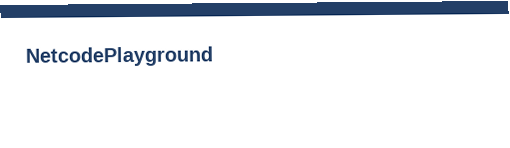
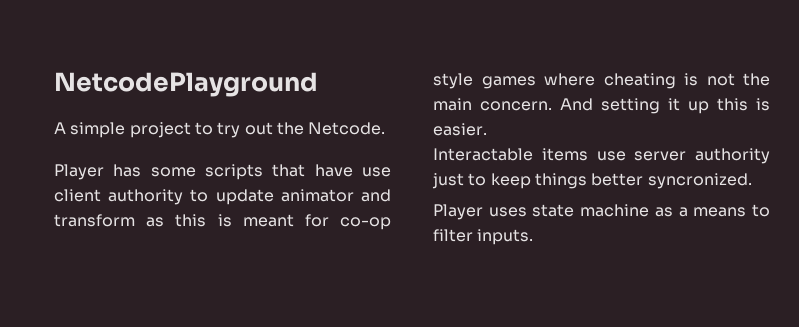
+ A simple project to try out the Netcode.
+ Player has some scripts that have use client authority to update animator and transform as this is meant for co-op style games where cheating is not the main concern. And setting it up this is easier.
+ Interactable items use server authority just to keep things better syncronized.
+ Player uses state machine as a means to filter inputs.

